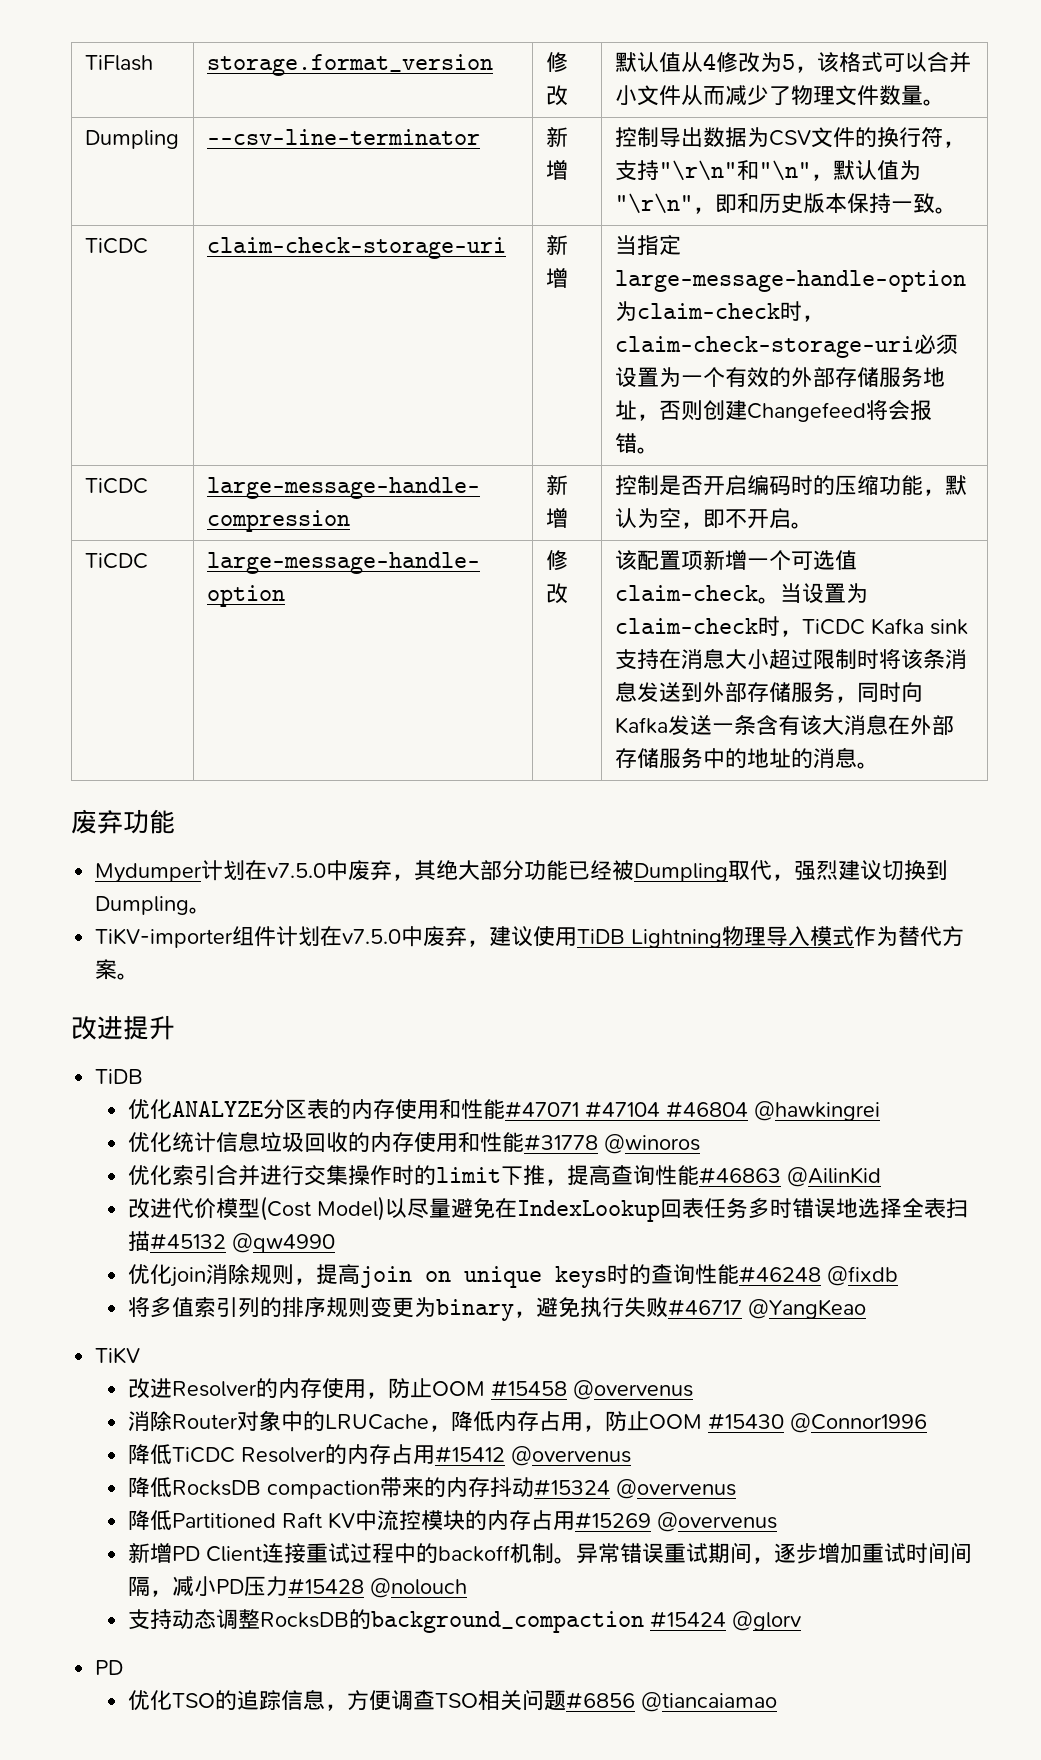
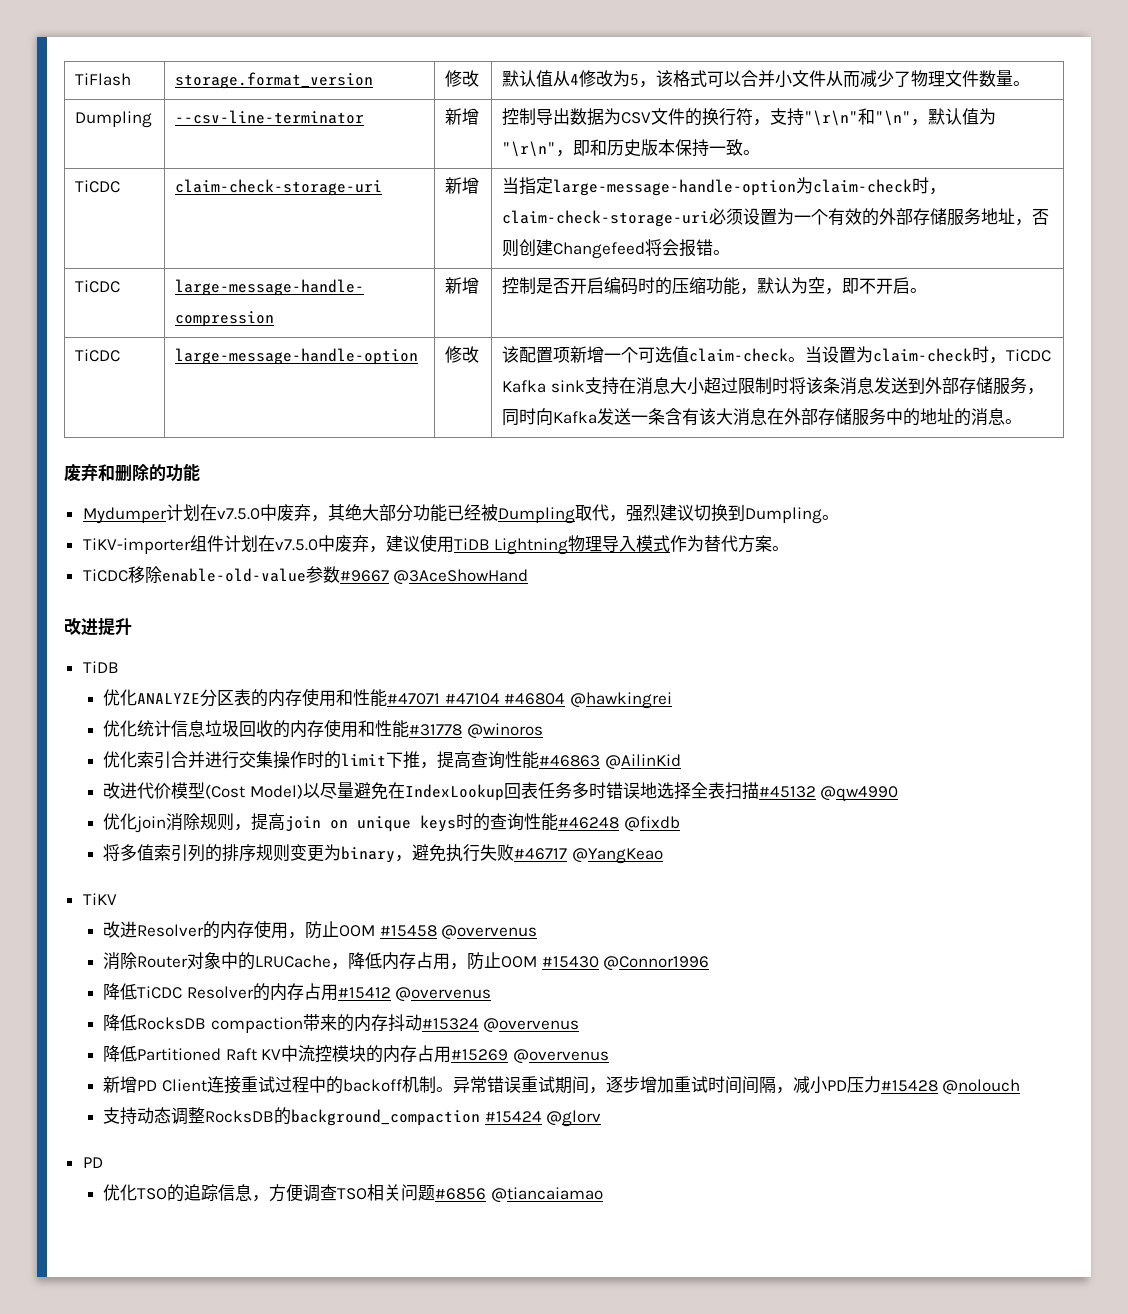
- 废弃功能
+ 废弃和删除的功能
+ TiCDC移除enable-old-value参数#9667 @3AceShowHand

